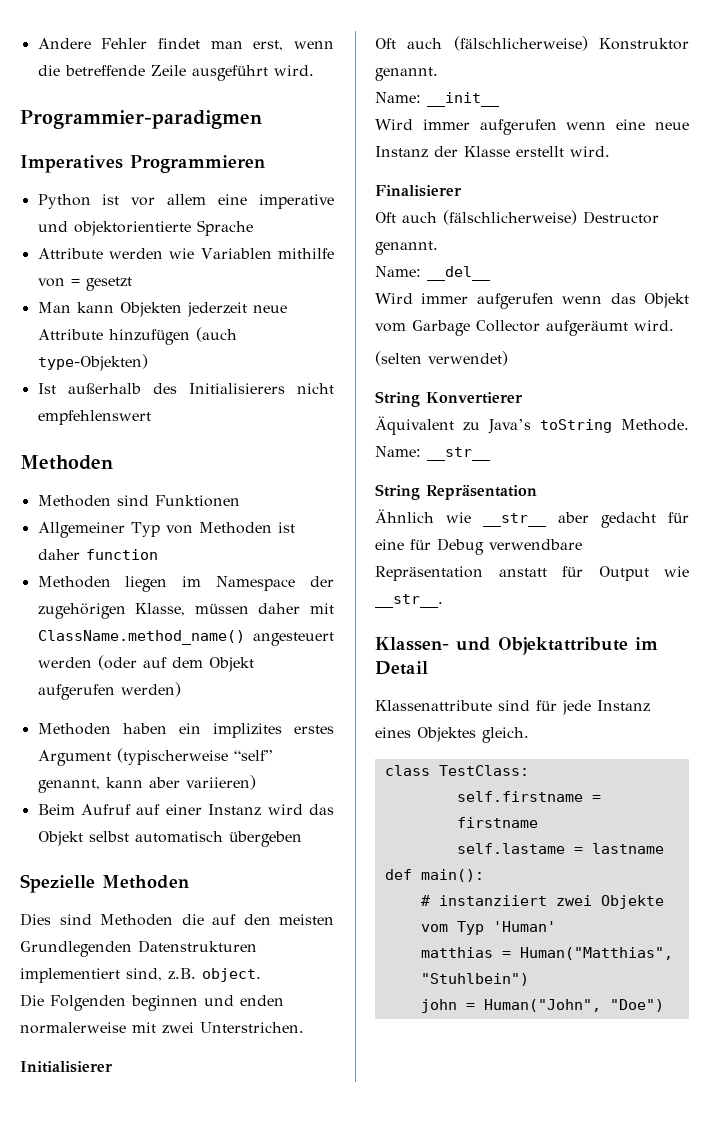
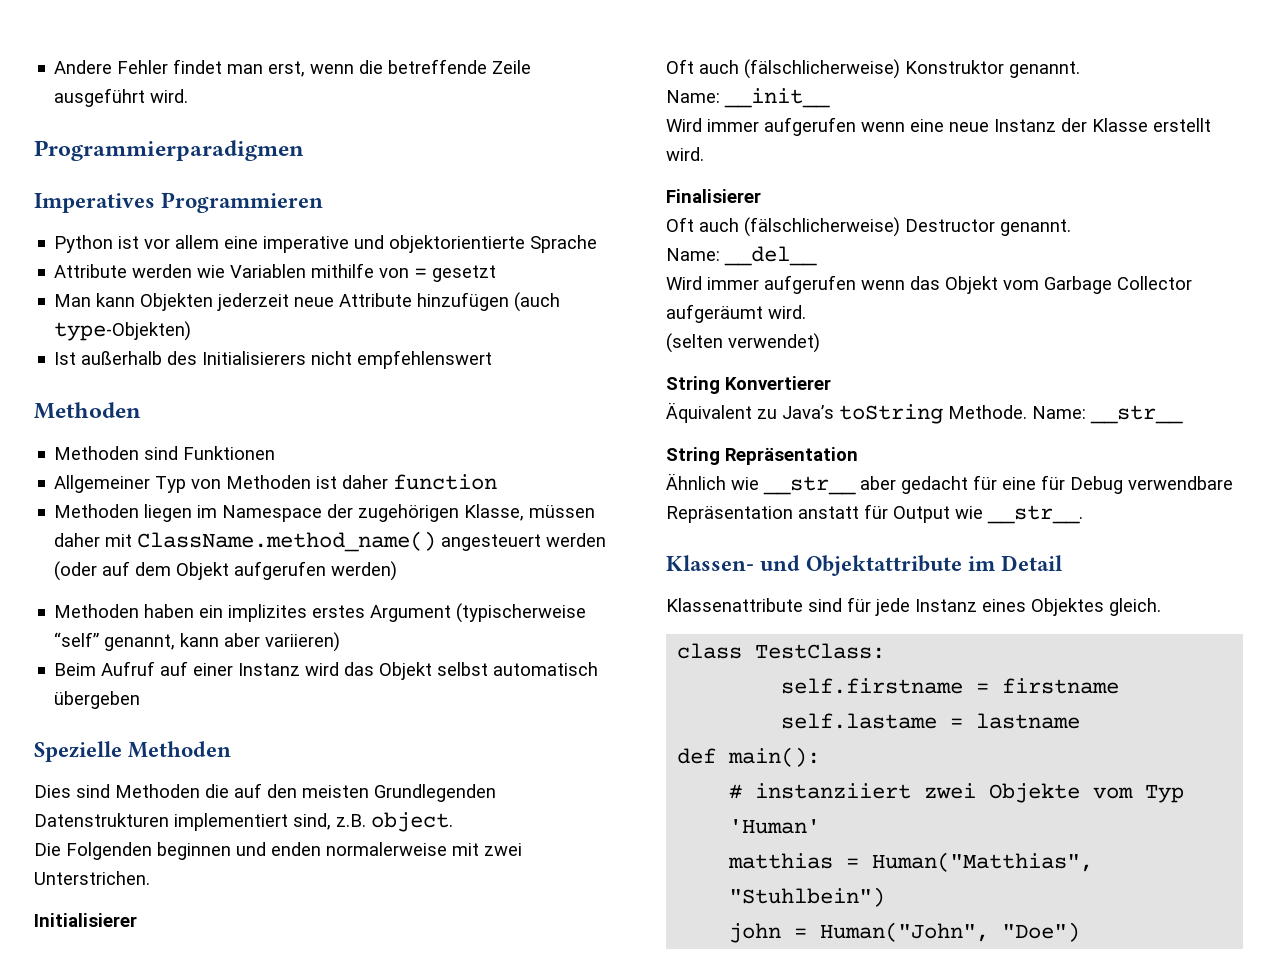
- Programmier-paradigmen
+ Programmierparadigmen

